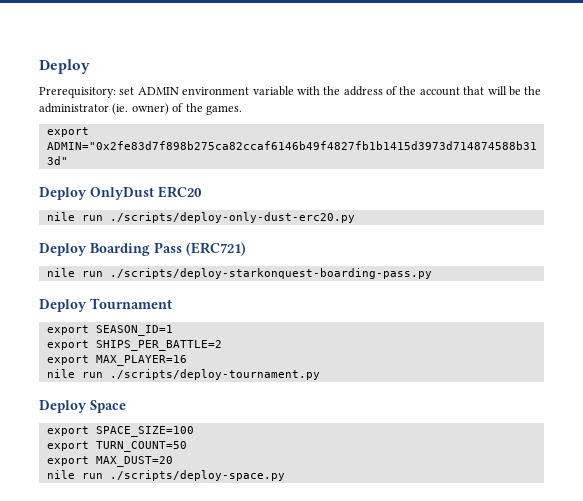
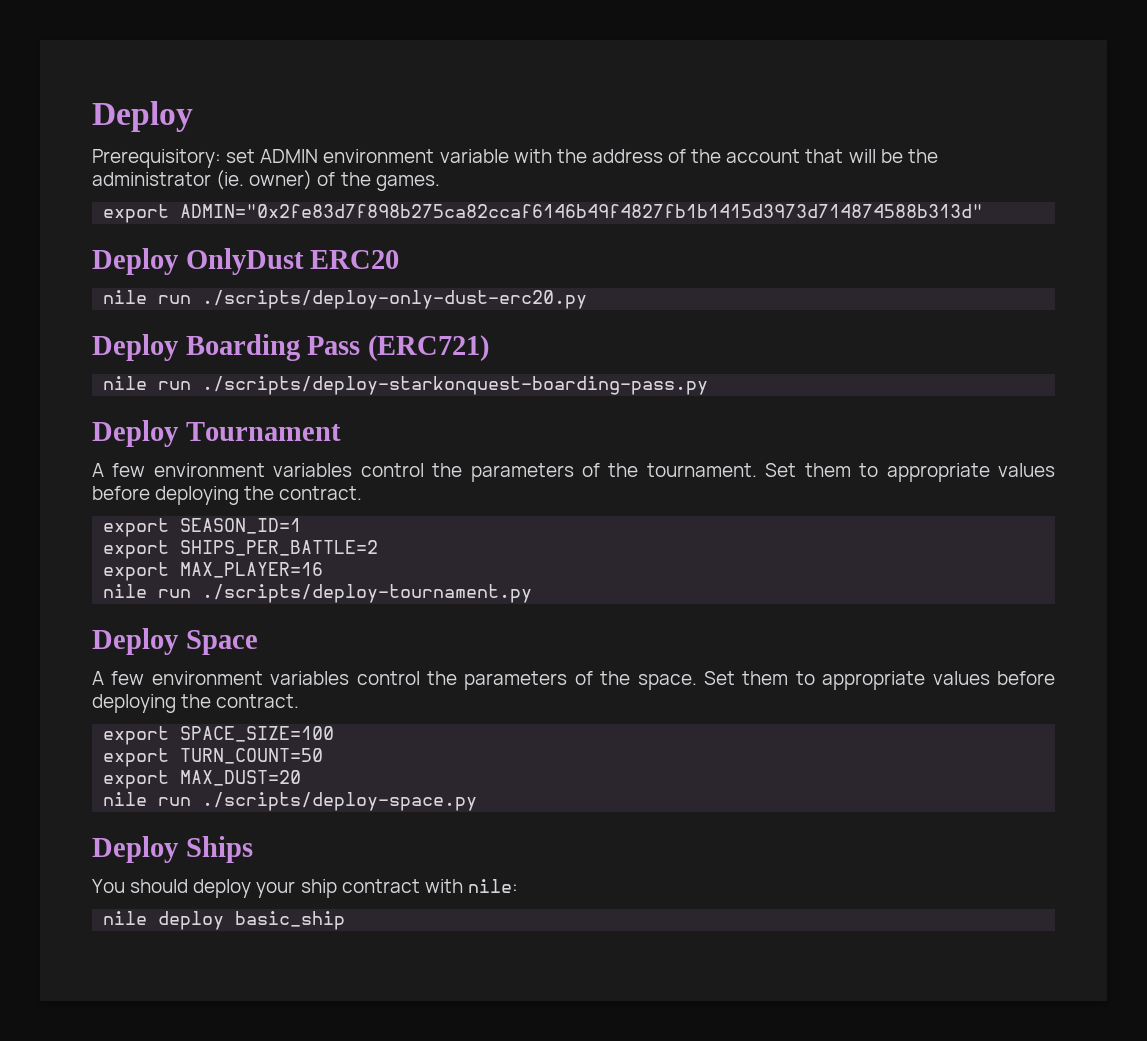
+ A few environment variables control the parameters of the tournament. Set them to appropriate values before deploying the contract.
+ A few environment variables control the parameters of the space. Set them to appropriate values before deploying the contract.
+ Deploy Ships
+ You should deploy your ship contract with nile:
+ nile deploy basic_ship

